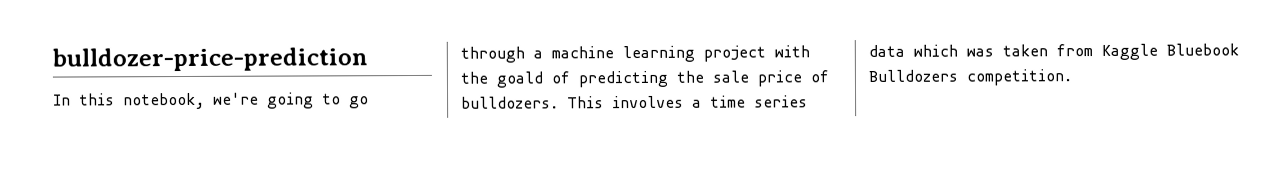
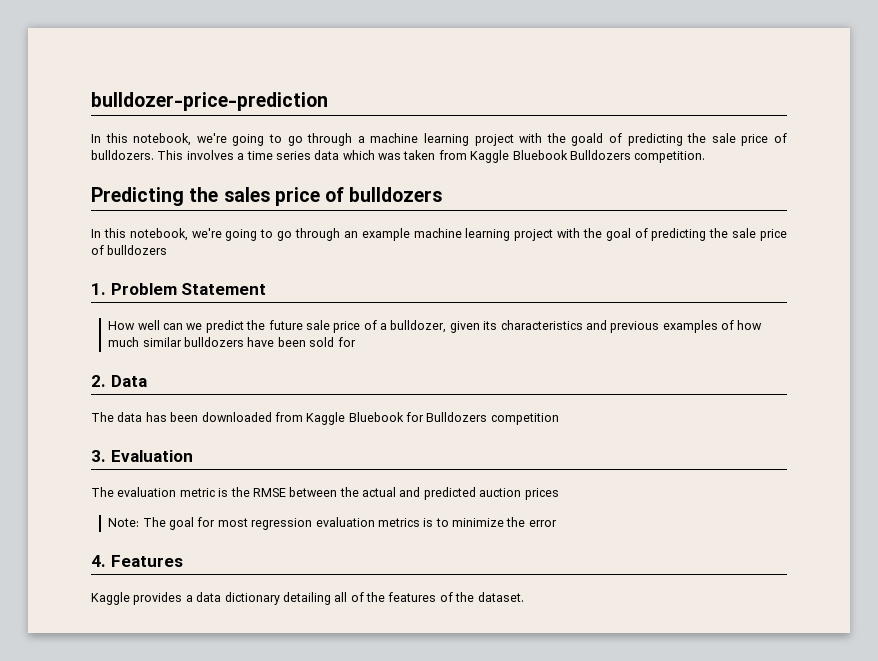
+ Predicting the sales price of bulldozers
+ In this notebook, we're going to go through an example machine learning project with the goal of predicting the sale price of bulldozers
+ 1. Problem Statement
+ How well can we predict the future sale price of a bulldozer, given its characteristics and previous examples of how much similar bulldozers have been sold for
+ 2. Data
+ The data has been downloaded from Kaggle Bluebook for Bulldozers competition
+ 3. Evaluation
+ The evaluation metric is the RMSE between the actual and predicted auction prices
+ Note: The goal for most regression evaluation metrics is to minimize the error
+ 4. Features
+ Kaggle provides a data dictionary detailing all of the features of the dataset.

